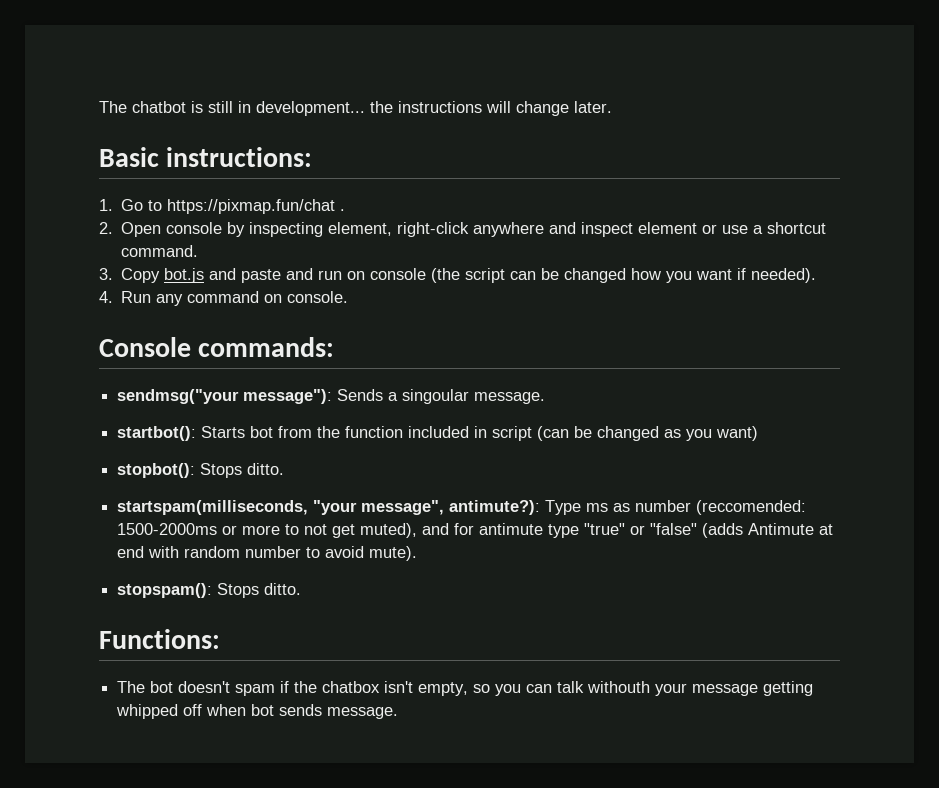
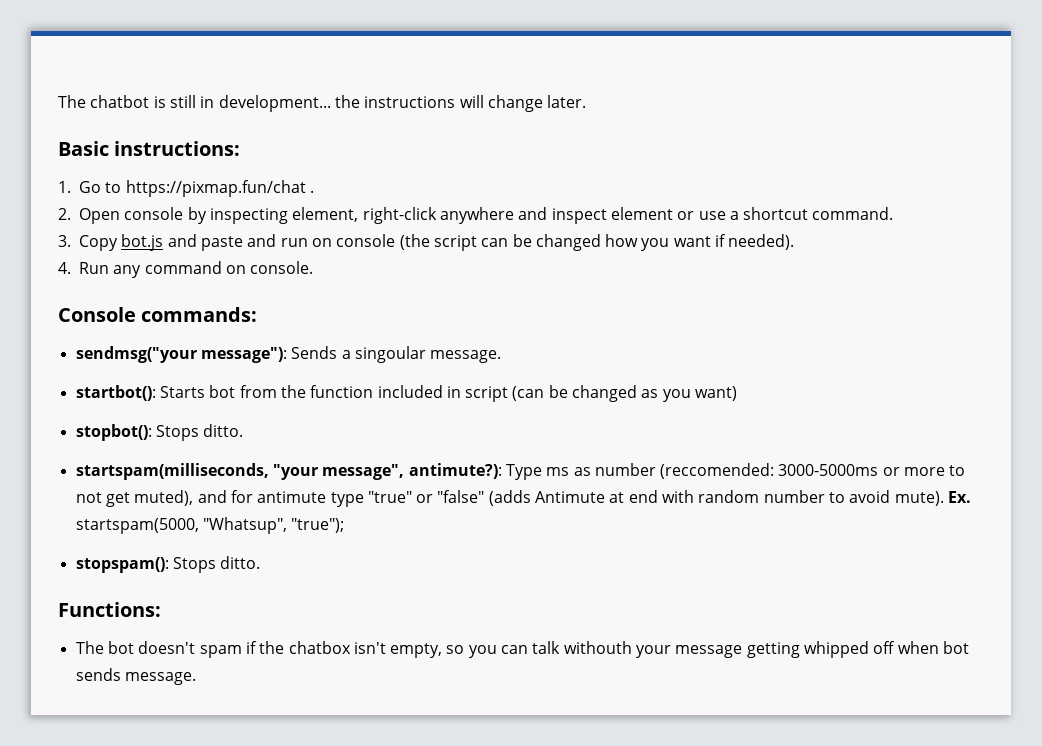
- startspam(milliseconds, "your message", antimute?): Type ms as number (reccomended: 1500-2000ms or more to not get muted), and for antimute type "true" or "false" (adds Antimute at end with random number to avoid mute).
+ startspam(milliseconds, "your message", antimute?): Type ms as number (reccomended: 3000-5000ms or more to not get muted), and for antimute type "true" or "false" (adds Antimute at end with random number to avoid mute). Ex. startspam(5000, "Whatsup", "true");

